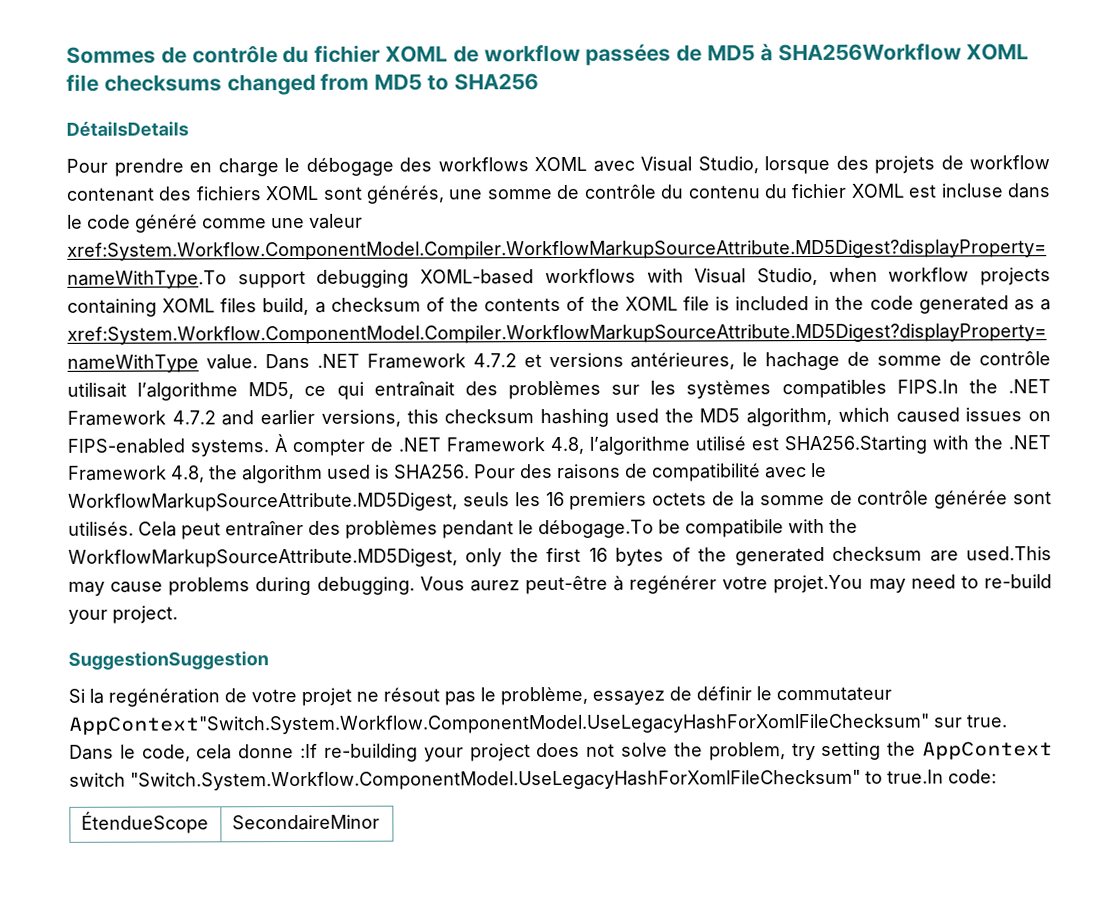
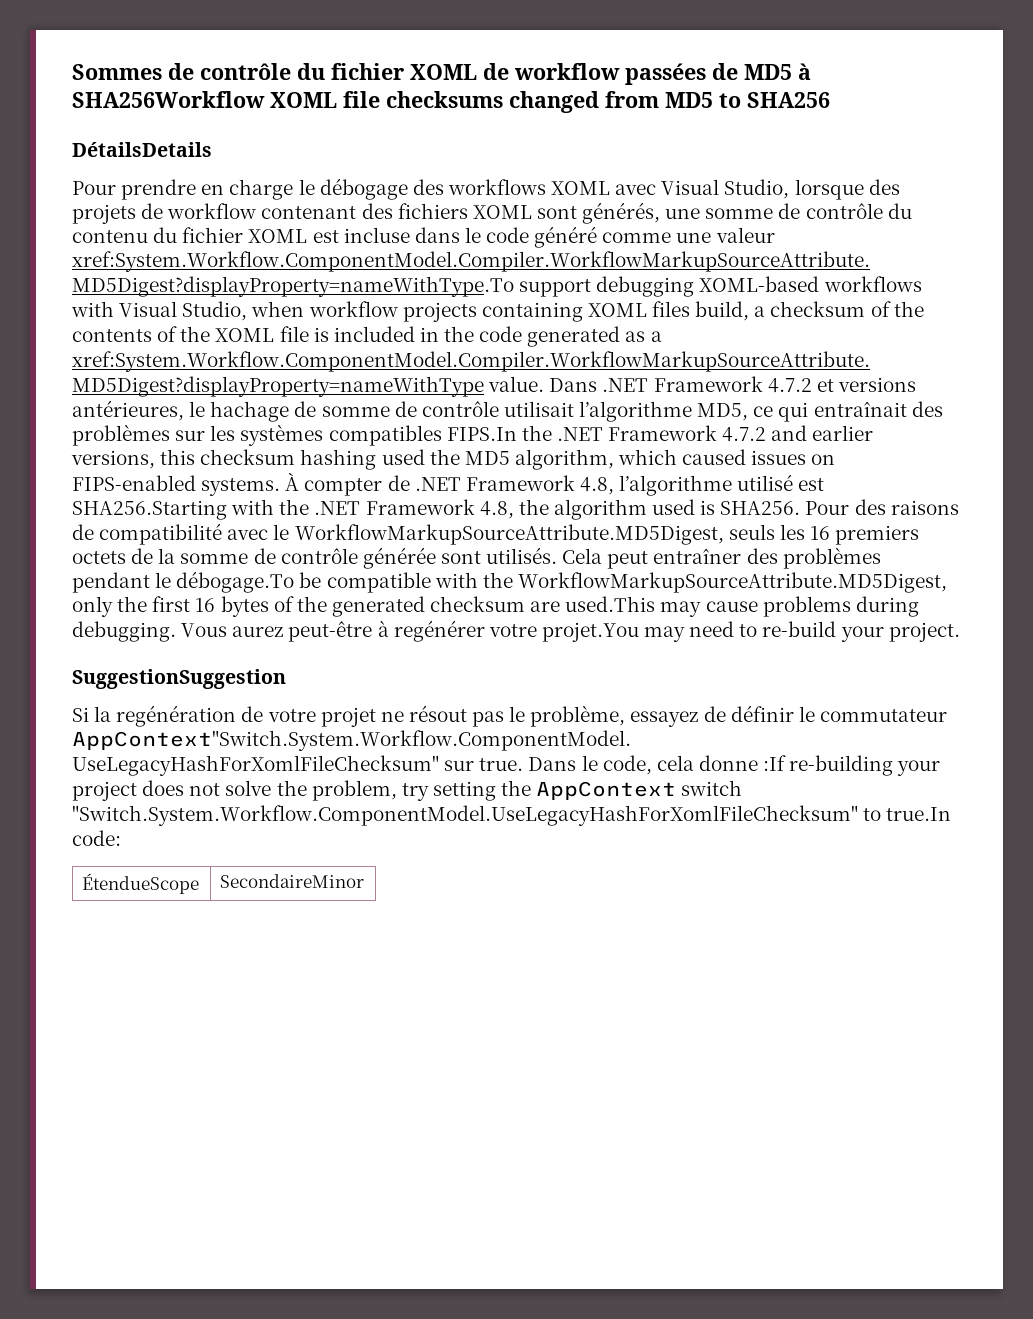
- Cela peut entraîner des problèmes pendant le débogage.To be compatibile with the WorkflowMarkupSourceAttribute.MD5Digest, only the first 16 bytes of the generated checksum are used.This may cause problems during debugging.
+ Cela peut entraîner des problèmes pendant le débogage.To be compatible with the WorkflowMarkupSourceAttribute.MD5Digest, only the first 16 bytes of the generated checksum are used.This may cause problems during debugging.

